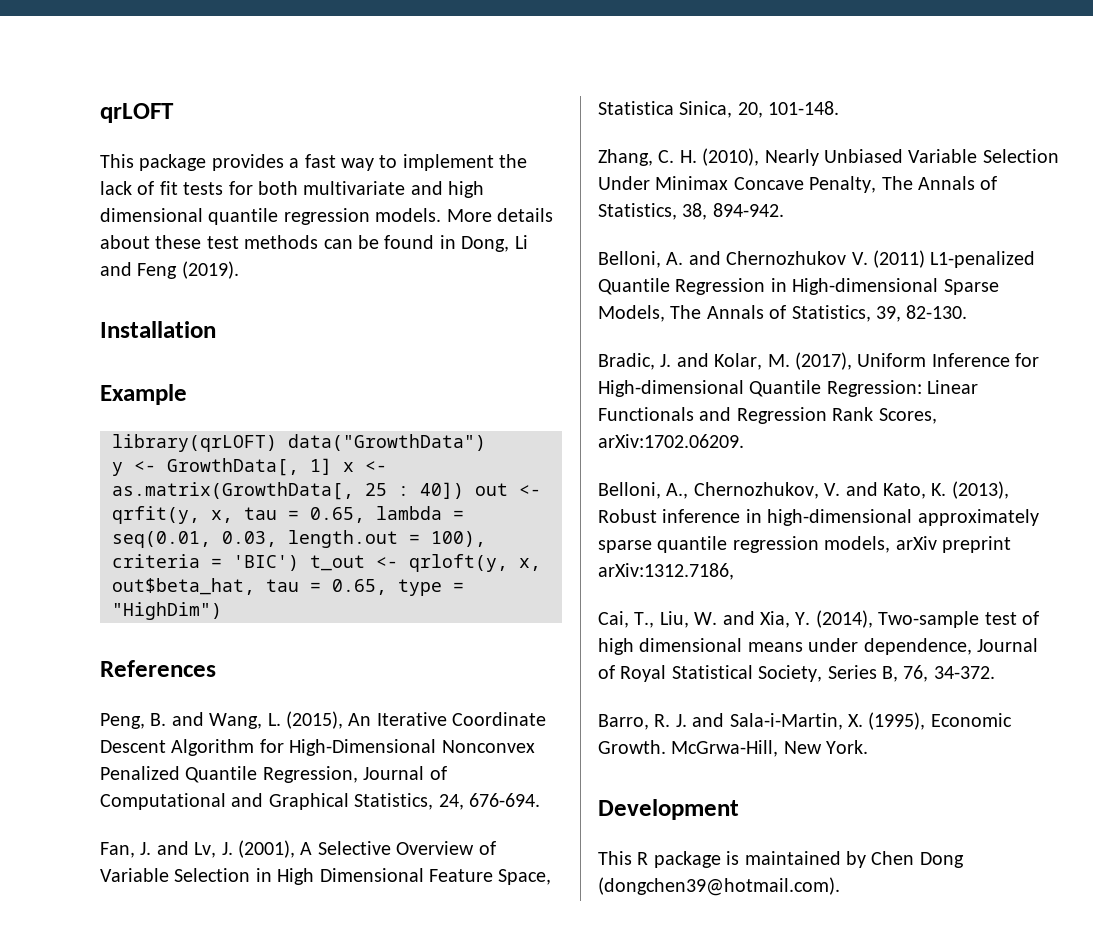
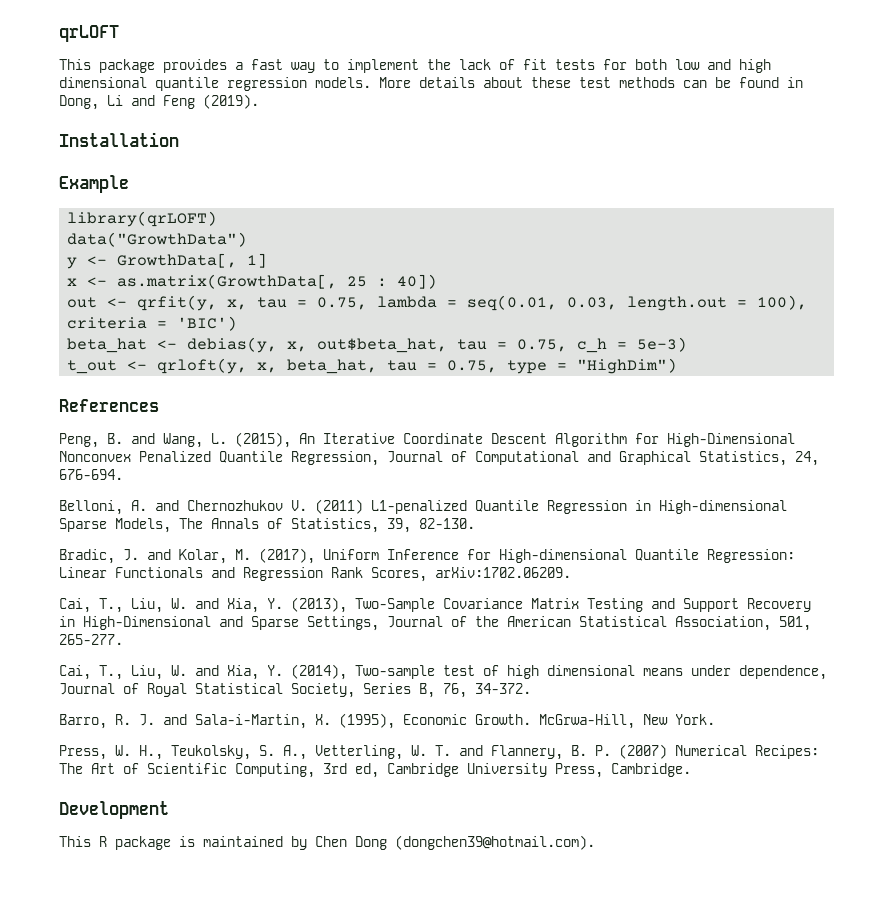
- This package provides a fast way to implement the lack of fit tests for both multivariate and high dimensional quantile regression models.
+ This package provides a fast way to implement the lack of fit tests for both low and high dimensional quantile regression models.
- library(qrLOFT) data("GrowthData")
+ library(qrLOFT)
+ data("GrowthData")
- y <- GrowthData[, 1] x <- as.matrix(GrowthData[, 25 : 40]) out <- qrfit(y, x, tau = 0.65, lambda = seq(0.01, 0.03, length.out = 100), criteria = 'BIC') t_out <- qrloft(y, x, out$beta_hat, tau = 0.65, type = "HighDim")
+ y <- GrowthData[, 1]
+ x <- as.matrix(GrowthData[, 25 : 40])
+ out <- qrfit(y, x, tau = 0.75, lambda = seq(0.01, 0.03, length.out = 100), criteria = 'BIC')
+ beta_hat <- debias(y, x, out$beta_hat, tau = 0.75, c_h = 5e-3)
+ t_out <- qrloft(y, x, beta_hat, tau = 0.75, type = "HighDim")
- Fan, J. and Lv, J. (2001), A Selective Overview of Variable Selection in High Dimensional Feature Space, Statistica Sinica, 20, 101-148.
- Zhang, C. H. (2010), Nearly Unbiased Variable Selection Under Minimax Concave Penalty, The Annals of Statistics, 38, 894-942.
- Belloni, A., Chernozhukov, V. and Kato, K. (2013), Robust inference in high-dimensional approximately sparse quantile regression models, arXiv preprint arXiv:1312.7186,
+ Cai, T., Liu, W. and Xia, Y. (2013), Two-Sample Covariance Matrix Testing and Support Recovery in High-Dimensional and Sparse Settings, Journal of the American Statistical Association, 501, 265-277.
+ Press, W. H., Teukolsky, S. A., Vetterling, W. T. and Flannery, B. P. (2007) Numerical Recipes: The Art of Scientific Computing, 3rd ed, Cambridge University Press, Cambridge.

